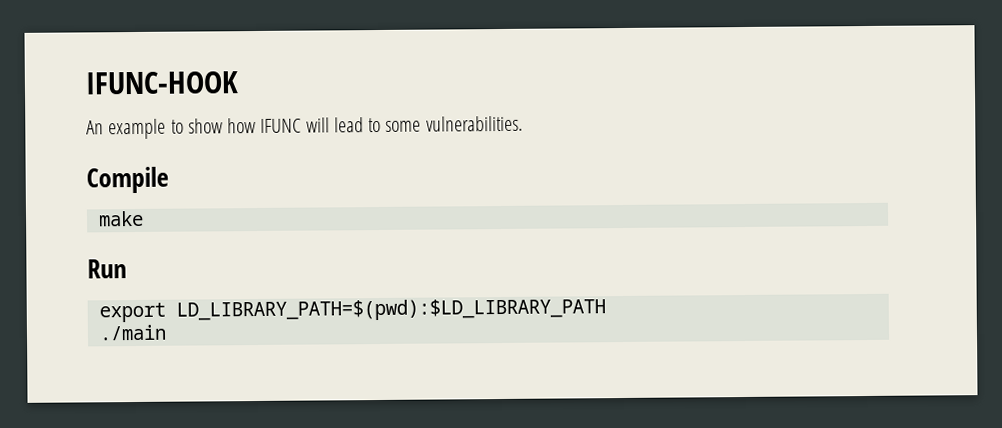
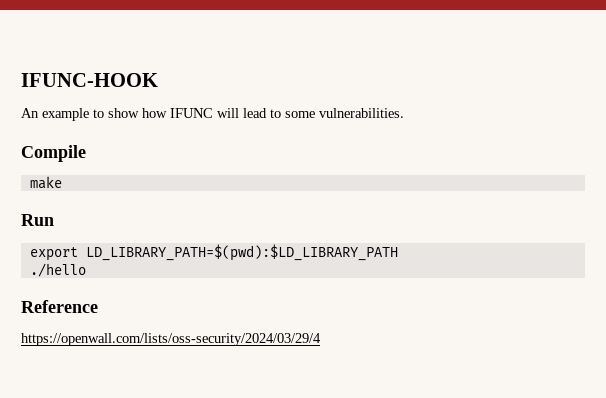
- ./main
+ ./hello
+ Reference
+ https://openwall.com/lists/oss-security/2024/03/29/4

